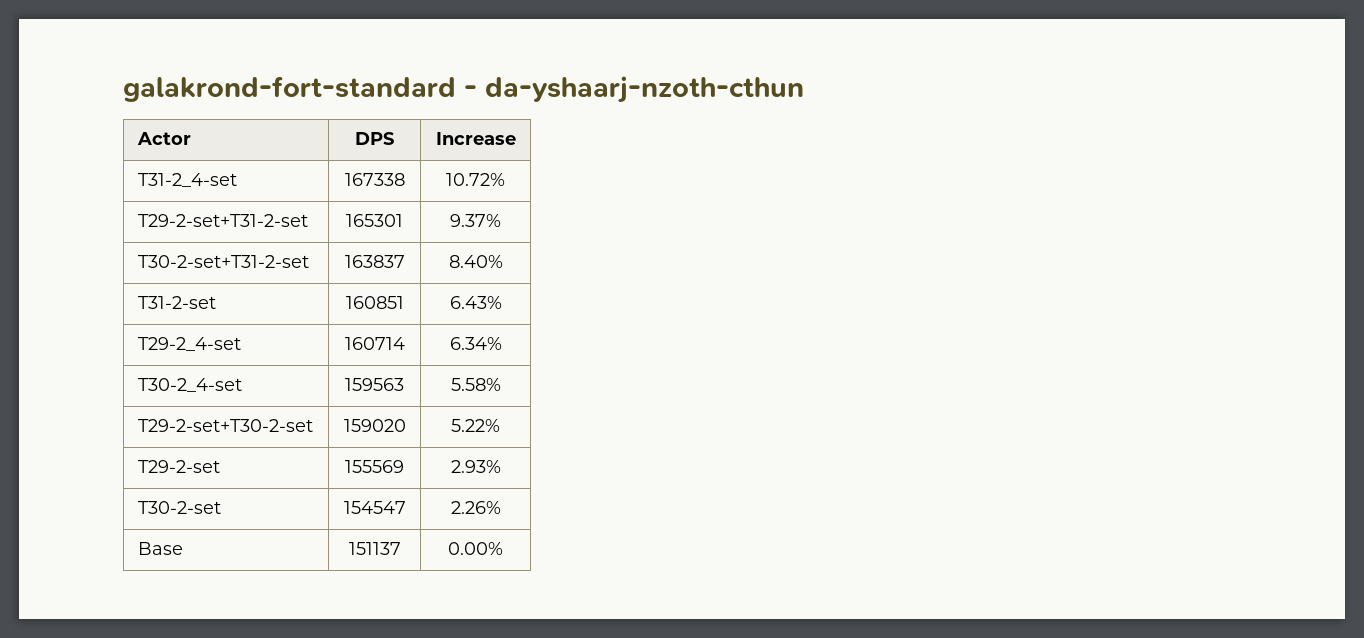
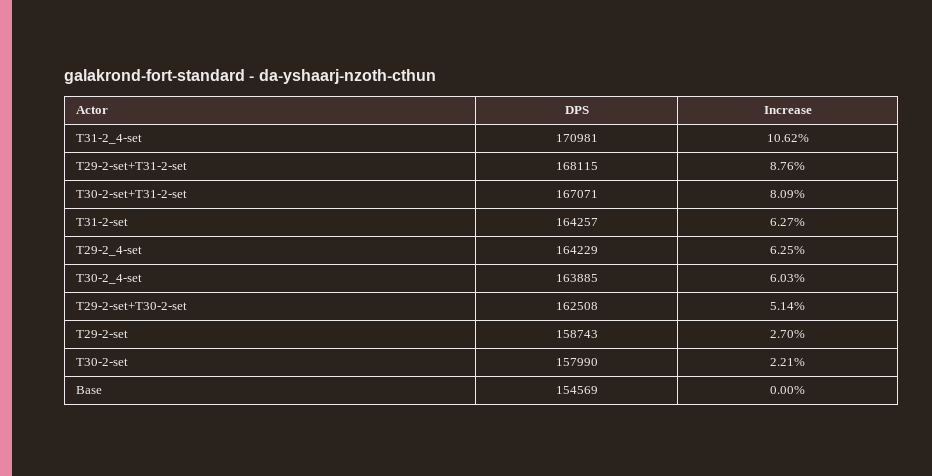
- T31-2_4-set | 167338 | 10.72%
+ T31-2_4-set | 170981 | 10.62%
- T29-2-set+T31-2-set | 165301 | 9.37%
+ T29-2-set+T31-2-set | 168115 | 8.76%
- T30-2-set+T31-2-set | 163837 | 8.40%
+ T30-2-set+T31-2-set | 167071 | 8.09%
- T31-2-set | 160851 | 6.43%
+ T31-2-set | 164257 | 6.27%
- T29-2_4-set | 160714 | 6.34%
+ T29-2_4-set | 164229 | 6.25%
- T30-2_4-set | 159563 | 5.58%
+ T30-2_4-set | 163885 | 6.03%
- T29-2-set+T30-2-set | 159020 | 5.22%
+ T29-2-set+T30-2-set | 162508 | 5.14%
- T29-2-set | 155569 | 2.93%
+ T29-2-set | 158743 | 2.70%
- T30-2-set | 154547 | 2.26%
+ T30-2-set | 157990 | 2.21%
- Base | 151137 | 0.00%
+ Base | 154569 | 0.00%

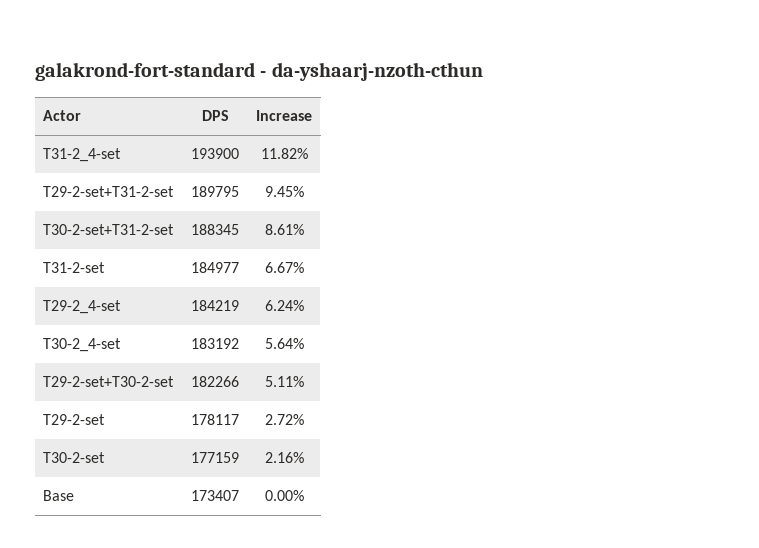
- T31-2_4-set | 170981 | 10.62%
+ T31-2_4-set | 193900 | 11.82%
- T29-2-set+T31-2-set | 168115 | 8.76%
+ T29-2-set+T31-2-set | 189795 | 9.45%
- T30-2-set+T31-2-set | 167071 | 8.09%
+ T30-2-set+T31-2-set | 188345 | 8.61%
- T31-2-set | 164257 | 6.27%
+ T31-2-set | 184977 | 6.67%
- T29-2_4-set | 164229 | 6.25%
+ T29-2_4-set | 184219 | 6.24%
- T30-2_4-set | 163885 | 6.03%
+ T30-2_4-set | 183192 | 5.64%
- T29-2-set+T30-2-set | 162508 | 5.14%
+ T29-2-set+T30-2-set | 182266 | 5.11%
- T29-2-set | 158743 | 2.70%
+ T29-2-set | 178117 | 2.72%
- T30-2-set | 157990 | 2.21%
+ T30-2-set | 177159 | 2.16%
- Base | 154569 | 0.00%
+ Base | 173407 | 0.00%

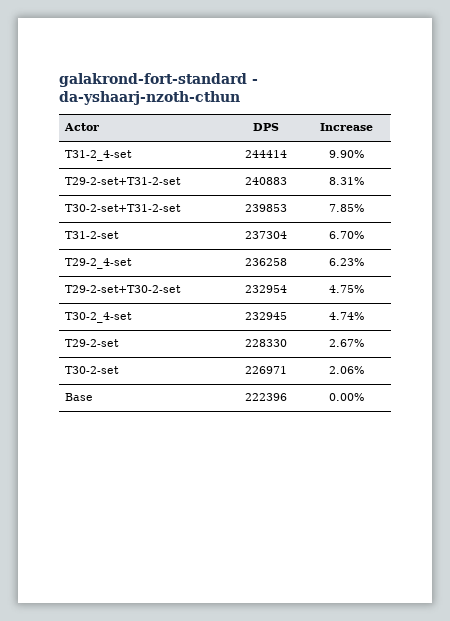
- T31-2_4-set | 193900 | 11.82%
+ T31-2_4-set | 244414 | 9.90%
- T29-2-set+T31-2-set | 189795 | 9.45%
+ T29-2-set+T31-2-set | 240883 | 8.31%
- T30-2-set+T31-2-set | 188345 | 8.61%
+ T30-2-set+T31-2-set | 239853 | 7.85%
- T31-2-set | 184977 | 6.67%
+ T31-2-set | 237304 | 6.70%
- T29-2_4-set | 184219 | 6.24%
- T30-2_4-set | 183192 | 5.64%
- T29-2-set+T30-2-set | 182266 | 5.11%
+ T29-2_4-set | 236258 | 6.23%
+ T29-2-set+T30-2-set | 232954 | 4.75%
+ T30-2_4-set | 232945 | 4.74%
- T29-2-set | 178117 | 2.72%
+ T29-2-set | 228330 | 2.67%
- T30-2-set | 177159 | 2.16%
+ T30-2-set | 226971 | 2.06%
- Base | 173407 | 0.00%
+ Base | 222396 | 0.00%

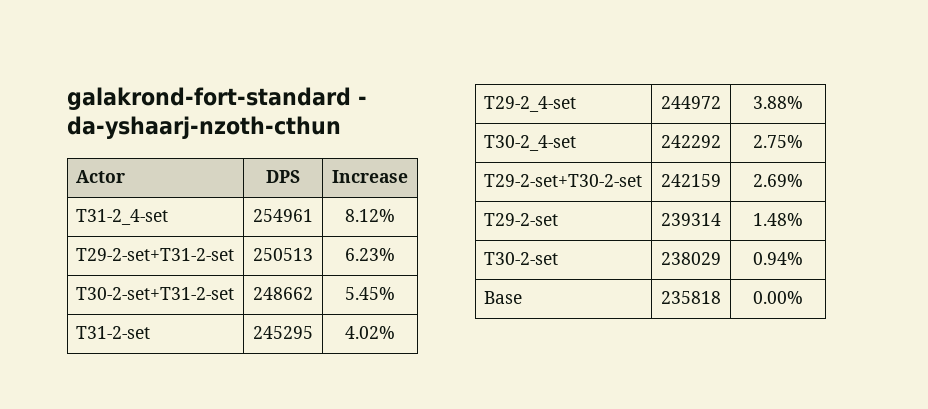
- T31-2_4-set | 244414 | 9.90%
+ T31-2_4-set | 254961 | 8.12%
- T29-2-set+T31-2-set | 240883 | 8.31%
+ T29-2-set+T31-2-set | 250513 | 6.23%
- T30-2-set+T31-2-set | 239853 | 7.85%
+ T30-2-set+T31-2-set | 248662 | 5.45%
- T31-2-set | 237304 | 6.70%
+ T31-2-set | 245295 | 4.02%
- T29-2_4-set | 236258 | 6.23%
- T29-2-set+T30-2-set | 232954 | 4.75%
- T30-2_4-set | 232945 | 4.74%
+ T29-2_4-set | 244972 | 3.88%
+ T30-2_4-set | 242292 | 2.75%
+ T29-2-set+T30-2-set | 242159 | 2.69%
- T29-2-set | 228330 | 2.67%
+ T29-2-set | 239314 | 1.48%
- T30-2-set | 226971 | 2.06%
+ T30-2-set | 238029 | 0.94%
- Base | 222396 | 0.00%
+ Base | 235818 | 0.00%

